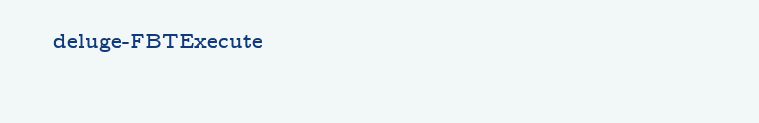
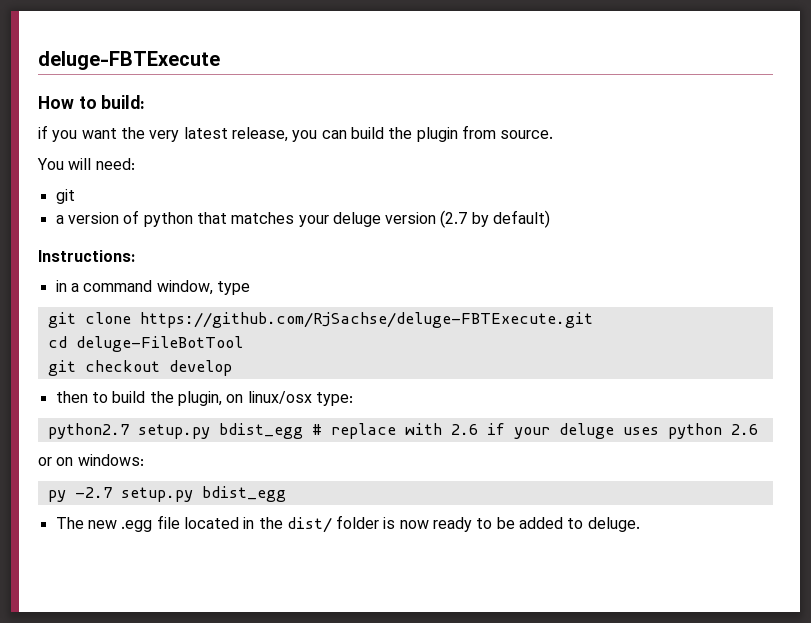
+ How to build:
+ if you want the very latest release, you can build the plugin from source.
+ You will need:
+ git
+ a version of python that matches your deluge version (2.7 by default)
+ Instructions:
+ in a command window, type
+ git clone https://github.com/RjSachse/deluge-FBTExecute.git
+ cd deluge-FileBotTool
+ git checkout develop
+ then to build the plugin, on linux/osx type:
+ python2.7 setup.py bdist_egg # replace with 2.6 if your deluge uses python 2.6
+ or on windows:
+ py -2.7 setup.py bdist_egg
+ The new .egg file located in the dist/ folder is now ready to be added to deluge.

